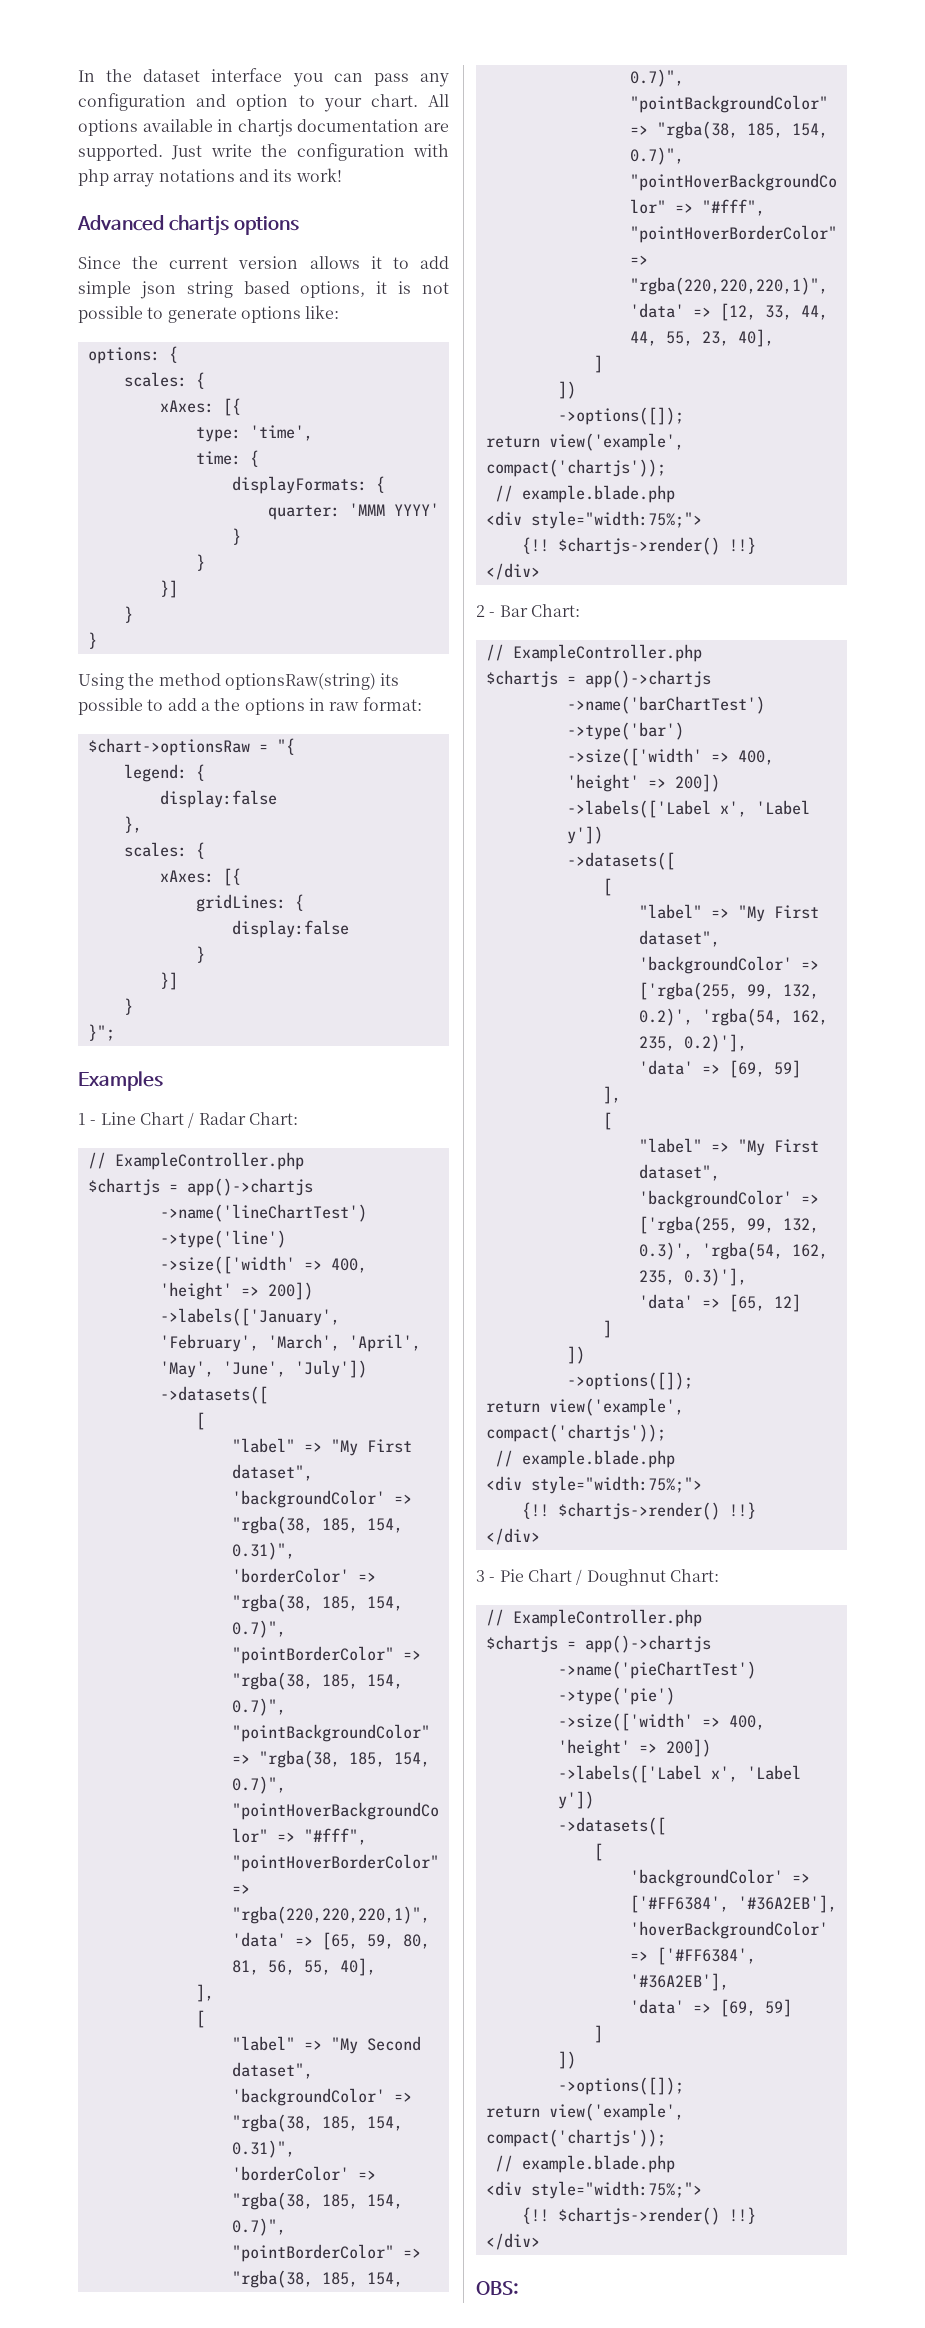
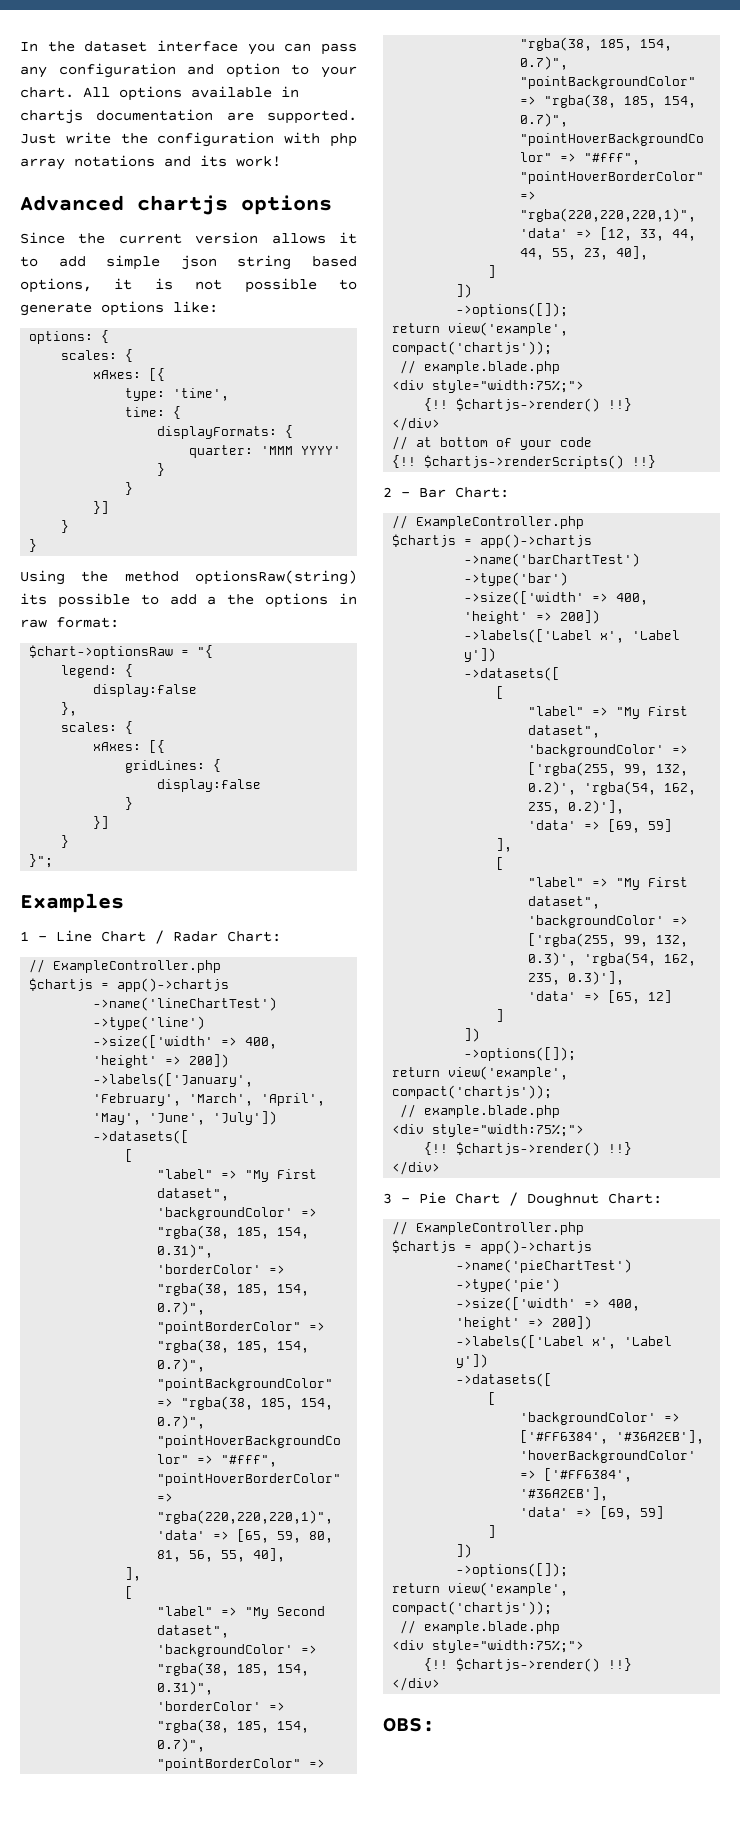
+ // at bottom of your code
+ {!! $chartjs->renderScripts() !!}

